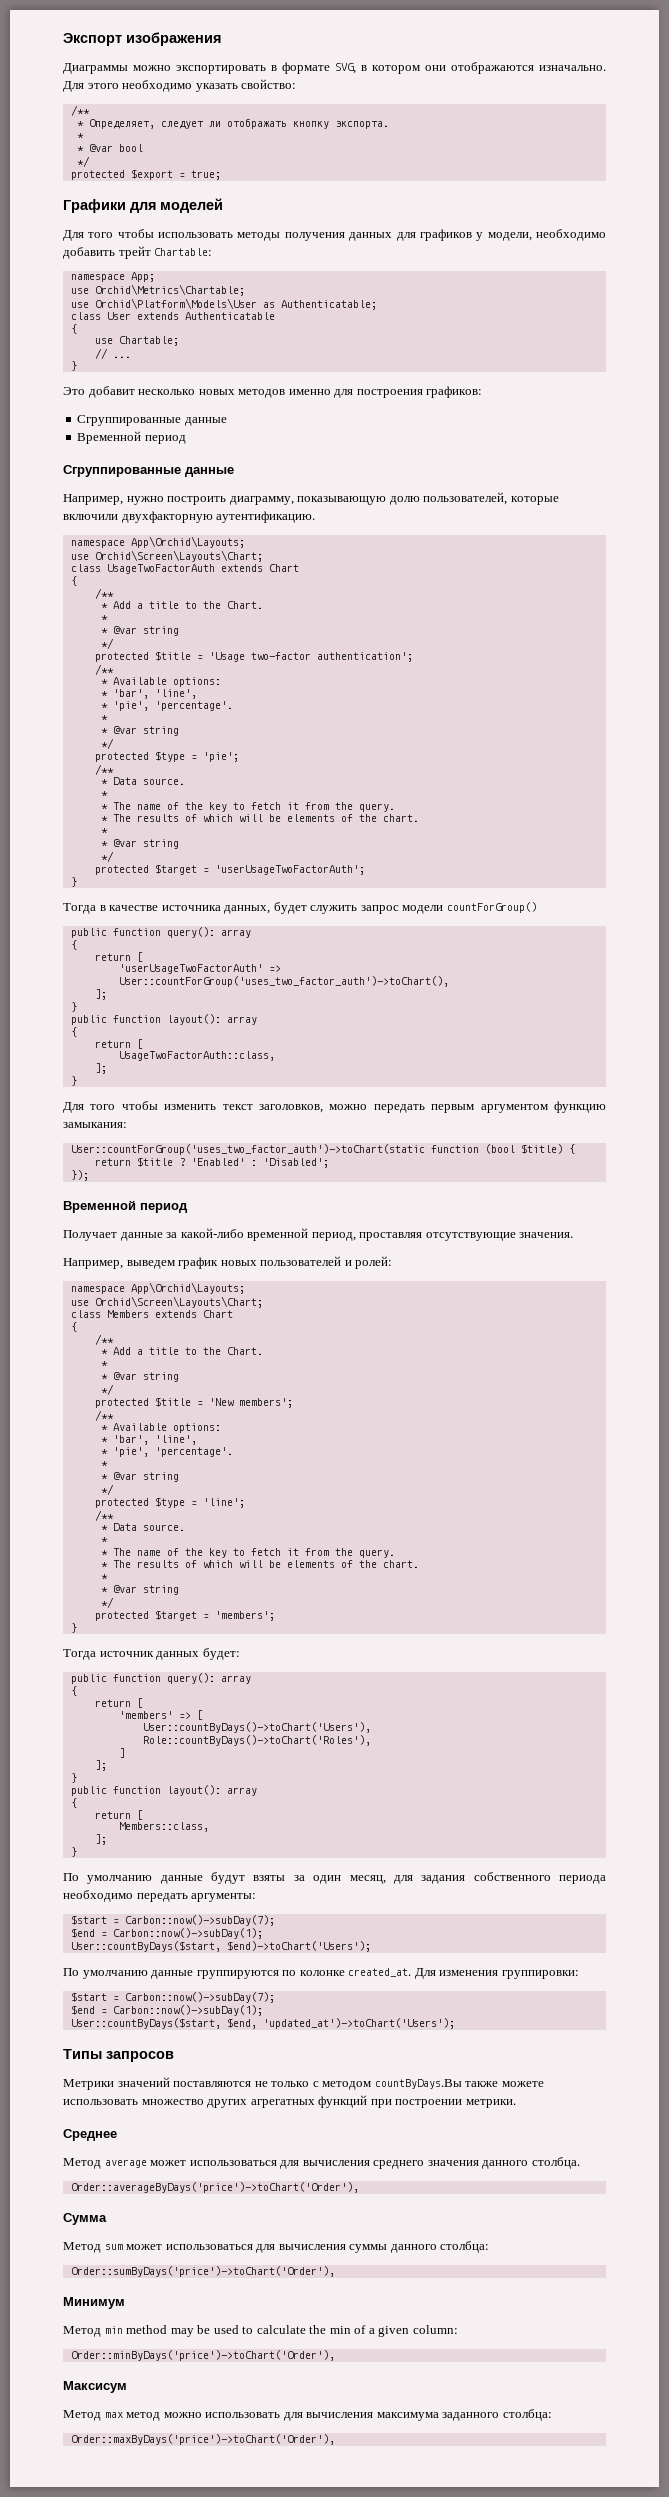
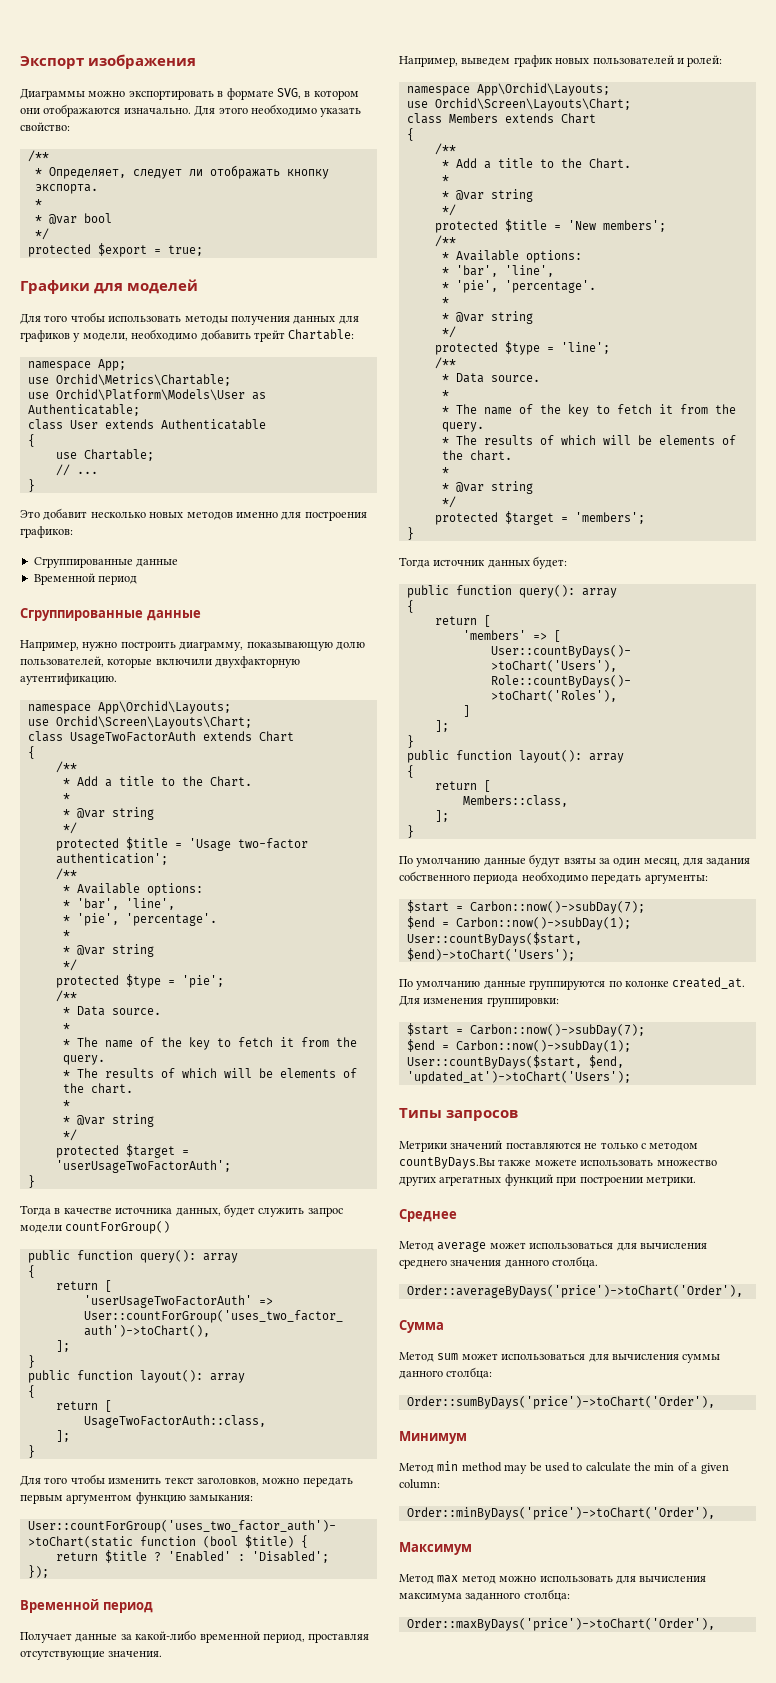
- Максисум
+ Максимум

